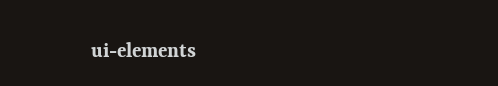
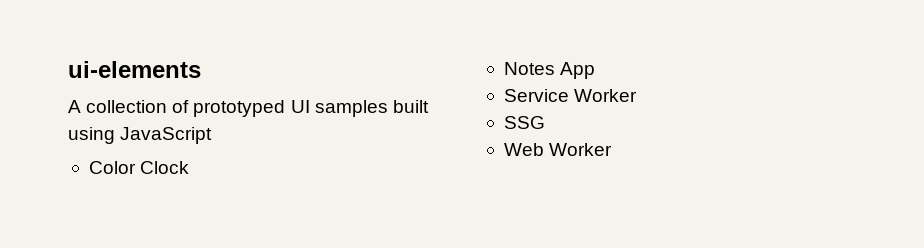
+ A collection of prototyped UI samples built using JavaScript
+ Color Clock
+ Notes App
+ Service Worker
+ SSG
+ Web Worker

